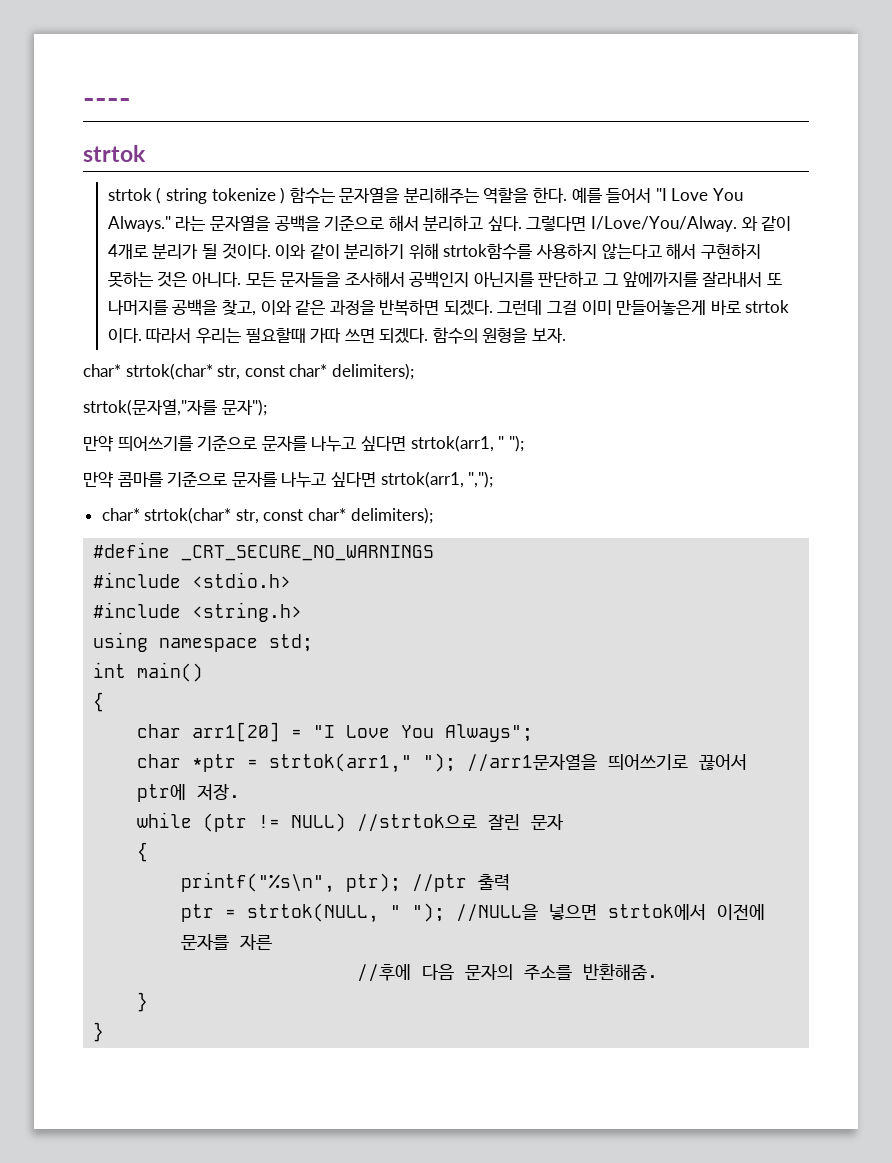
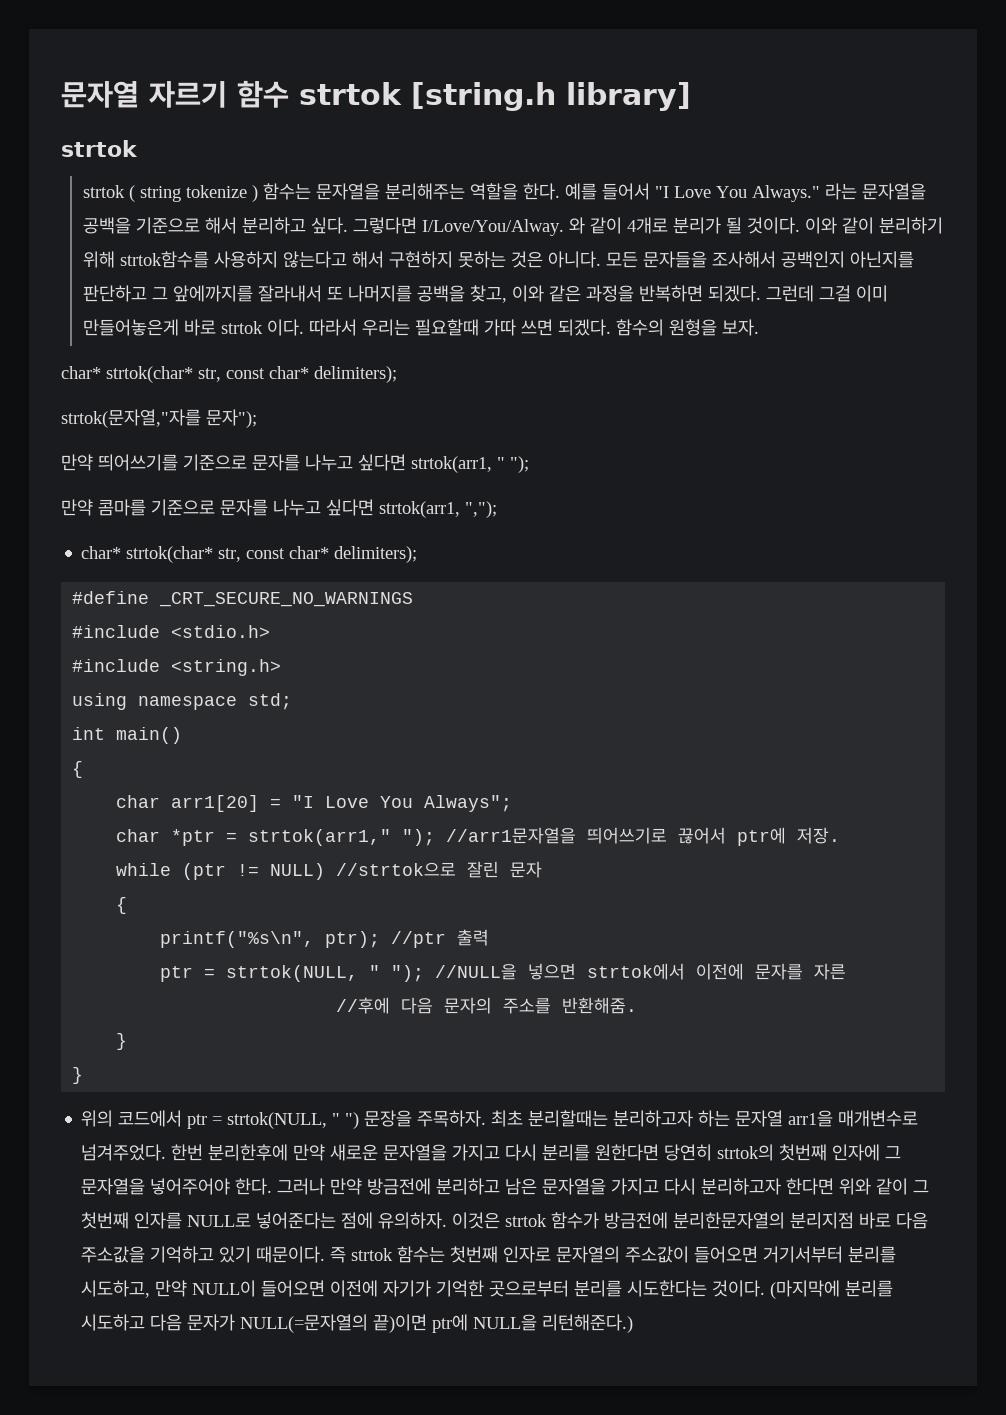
- ----
+ 문자열 자르기 함수 strtok [string.h library]
+ 위의 코드에서 ptr = strtok(NULL, " ") 문장을 주목하자. 최초 분리할때는 분리하고자 하는 문자열 arr1을 매개변수로 넘겨주었다. 한번 분리한후에 만약 새로운 문자열을 가지고 다시 분리를 원한다면 당연히 strtok의 첫번째 인자에 그 문자열을 넣어주어야 한다. 그러나 만약 방금전에 분리하고 남은 문자열을 가지고 다시 분리하고자 한다면 위와 같이 그 첫번째 인자를 NULL로 넣어준다는 점에 유의하자. 이것은 strtok 함수가 방금전에 분리한문자열의 분리지점 바로 다음 주소값을 기억하고 있기 때문이다. 즉 strtok 함수는 첫번째 인자로 문자열의 주소값이 들어오면 거기서부터 분리를 시도하고, 만약 NULL이 들어오면 이전에 자기가 기억한 곳으로부터 분리를 시도한다는 것이다. (마지막에 분리를 시도하고 다음 문자가 NULL(=문자열의 끝)이면 ptr에 NULL을 리턴해준다.)

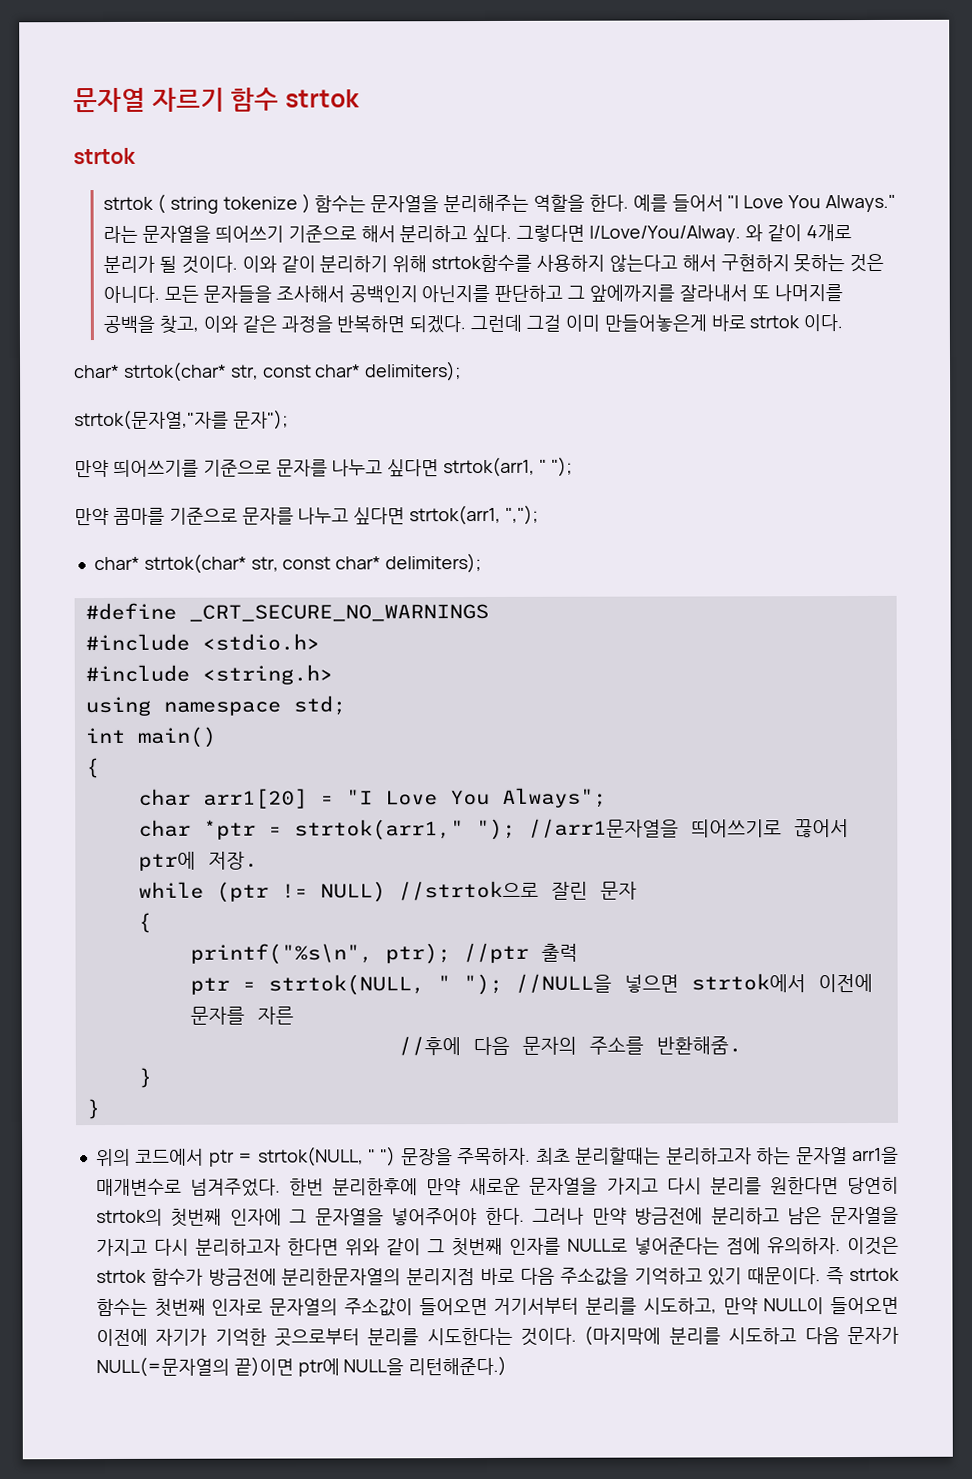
- 문자열 자르기 함수 strtok [string.h library]
+ 문자열 자르기 함수 strtok
- 라는 문자열을 공백을 기준으로 해서 분리하고 싶다.
+ 라는 문자열을 띄어쓰기 기준으로 해서 분리하고 싶다.
- 따라서 우리는 필요할때 가따 쓰면 되겠다. 함수의 원형을 보자.

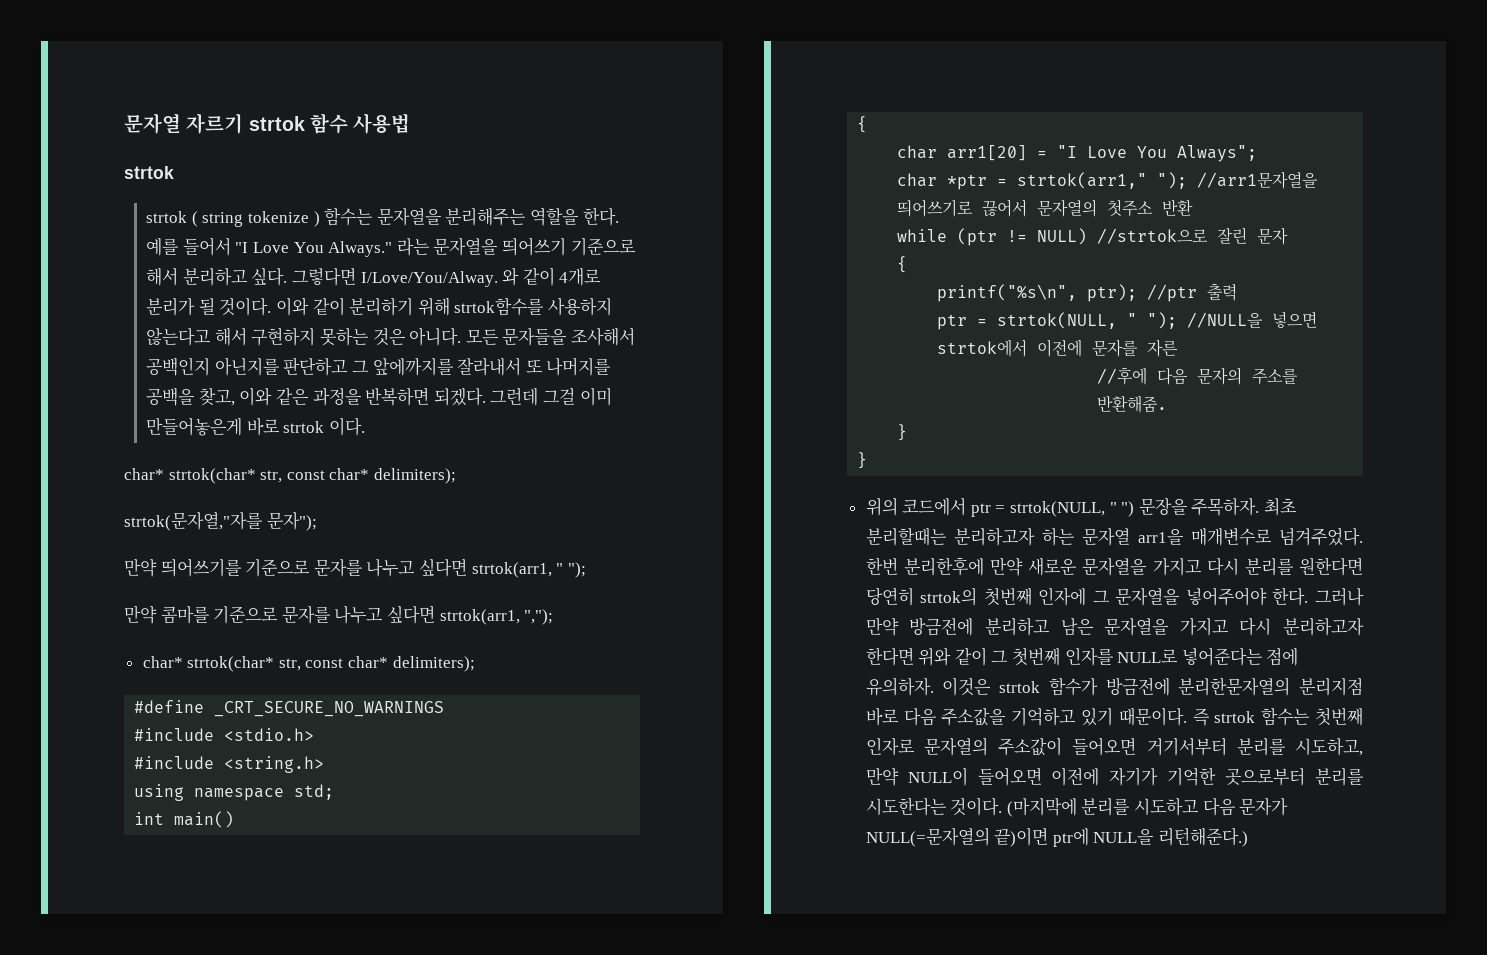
- 문자열 자르기 함수 strtok
+ 문자열 자르기 strtok 함수 사용법
- char *ptr = strtok(arr1," "); //arr1문자열을 띄어쓰기로 끊어서 ptr에 저장.
+ char *ptr = strtok(arr1," "); //arr1문자열을 띄어쓰기로 끊어서 문자열의 첫주소 반환

